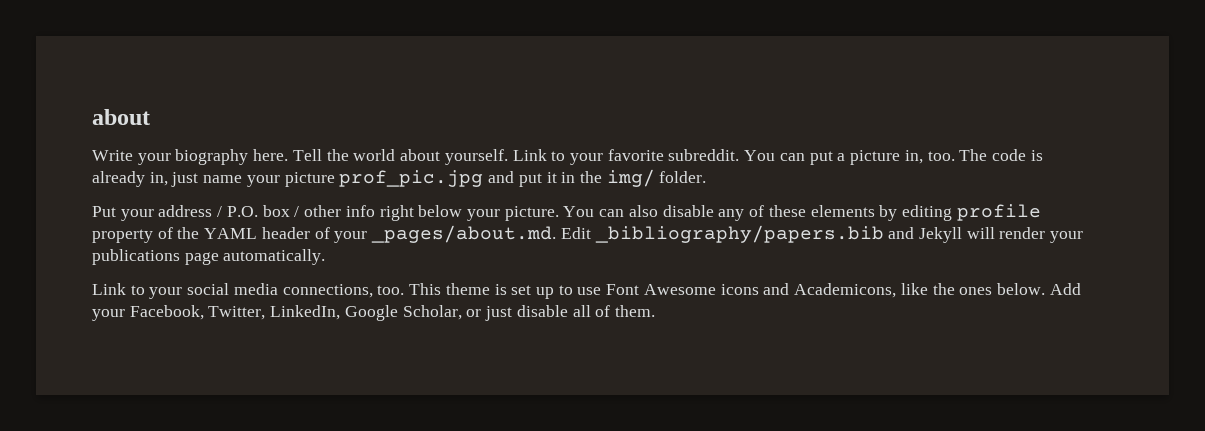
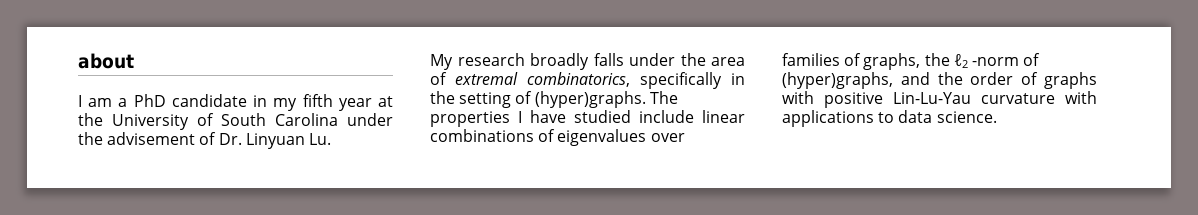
- Write your biography here. Tell the world about yourself. Link to your favorite subreddit. You can put a picture in, too. The code is already in, just name your picture prof_pic.jpg and put it in the img/ folder.
- Put your address / P.O. box / other info right below your picture. You can also disable any of these elements by editing profile property of the YAML header of your _pages/about.md. Edit _bibliography/papers.bib and Jekyll will render your publications page automatically.
- Link to your social media connections, too. This theme is set up to use Font Awesome icons and Academicons, like the ones below. Add your Facebook, Twitter, LinkedIn, Google Scholar, or just disable all of them.
+ I am a PhD candidate in my fifth year at the University of South Carolina under the advisement of Dr. Linyuan Lu.
+ My research broadly falls under the area of extremal combinatorics, specifically in the setting of (hyper)graphs. The properties I have studied include linear combinations of eigenvalues over families of graphs, the ℓ2 -norm of (hyper)graphs, and the order of graphs with positive Lin-Lu-Yau curvature with applications to data science.

